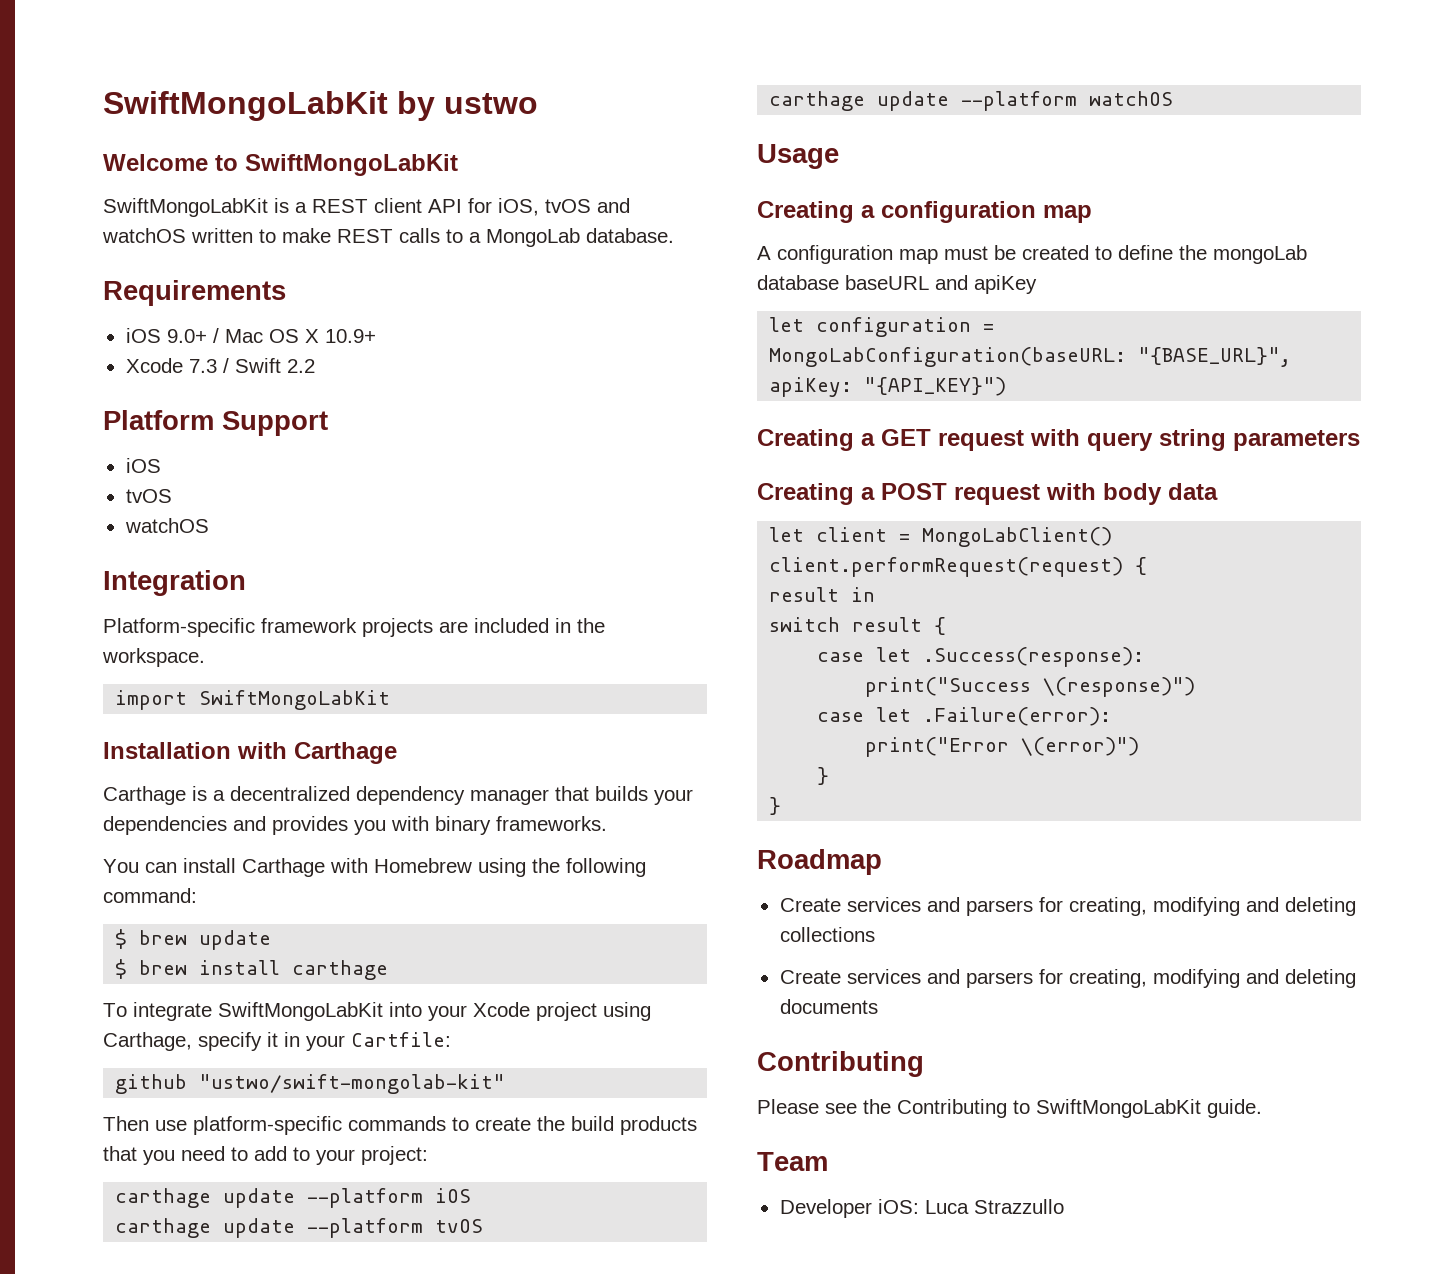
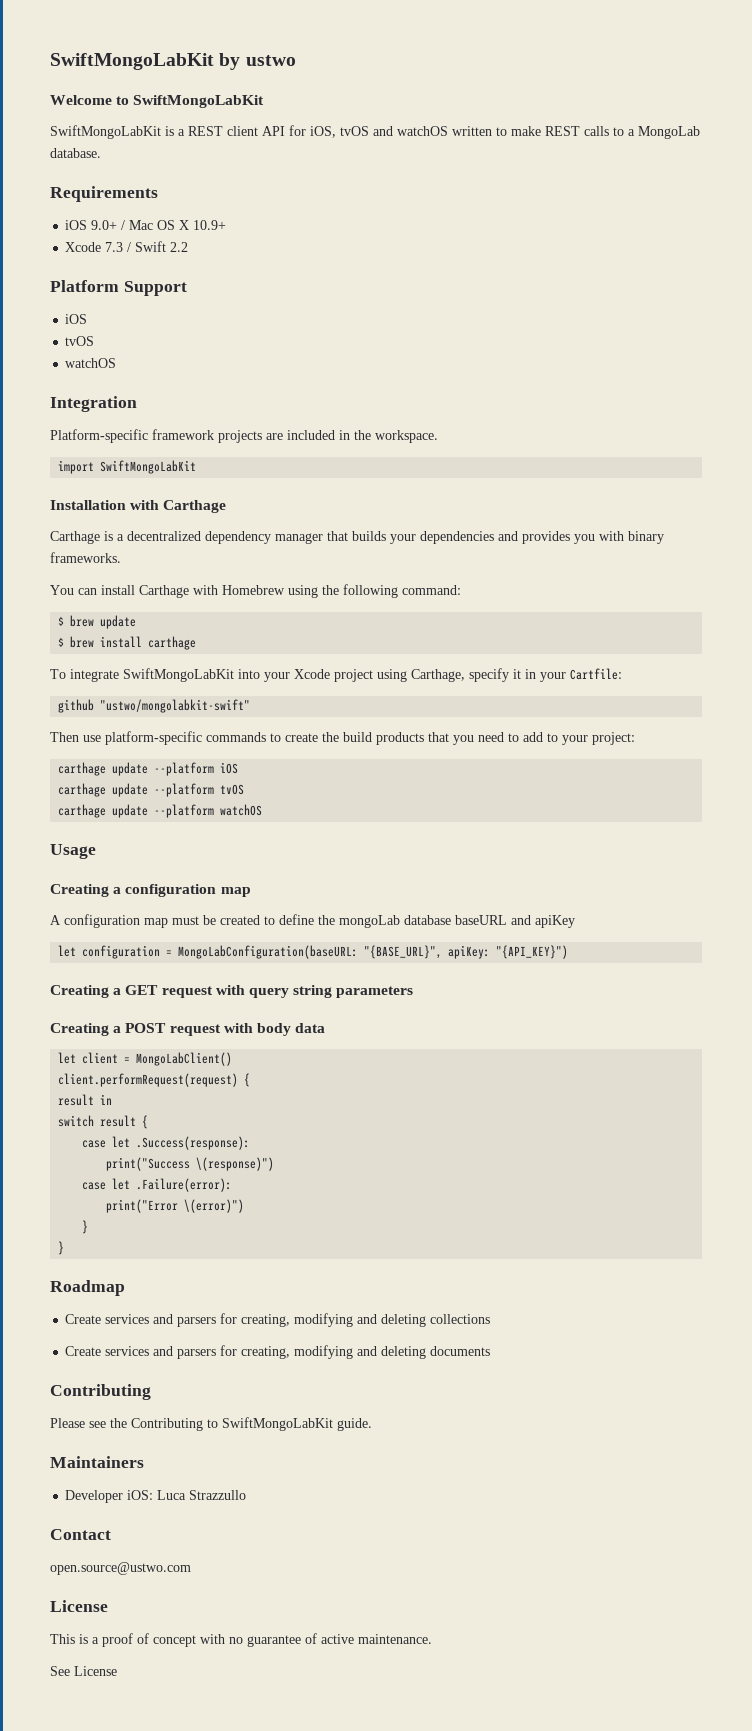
- github "ustwo/swift-mongolab-kit"
+ github "ustwo/mongolabkit-swift"
- Team
+ Maintainers
+ Contact
+ open.source@ustwo.com
+ License
+ This is a proof of concept with no guarantee of active maintenance.
+ See License

